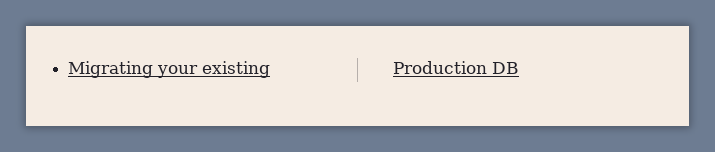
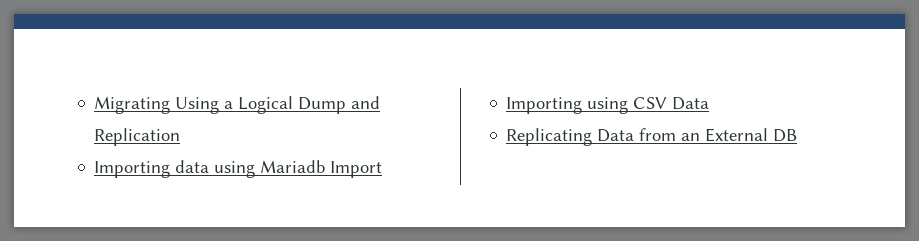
- Migrating your existing Production DB
+ Migrating Using a Logical Dump and Replication
+ Importing data using Mariadb Import
+ Importing using CSV Data
+ Replicating Data from an External DB

